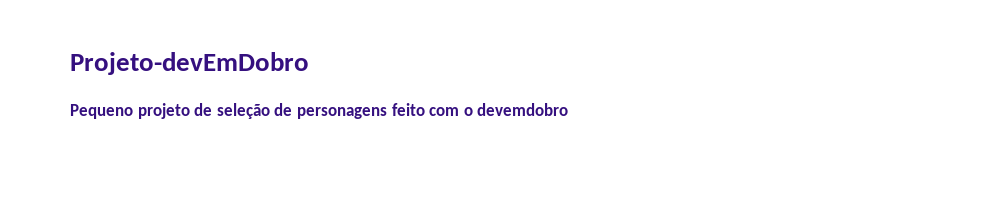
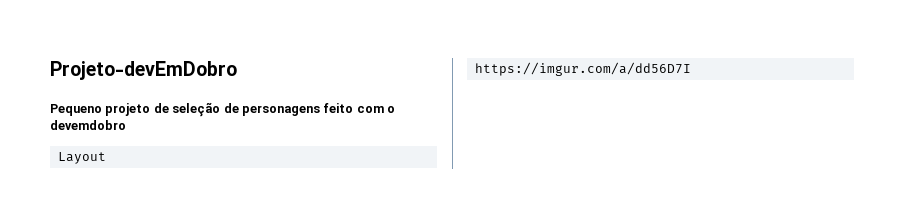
+ Layout
+ https://imgur.com/a/dd56D7I

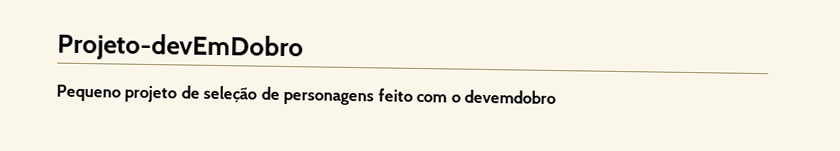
- Layout
- https://imgur.com/a/dd56D7I

